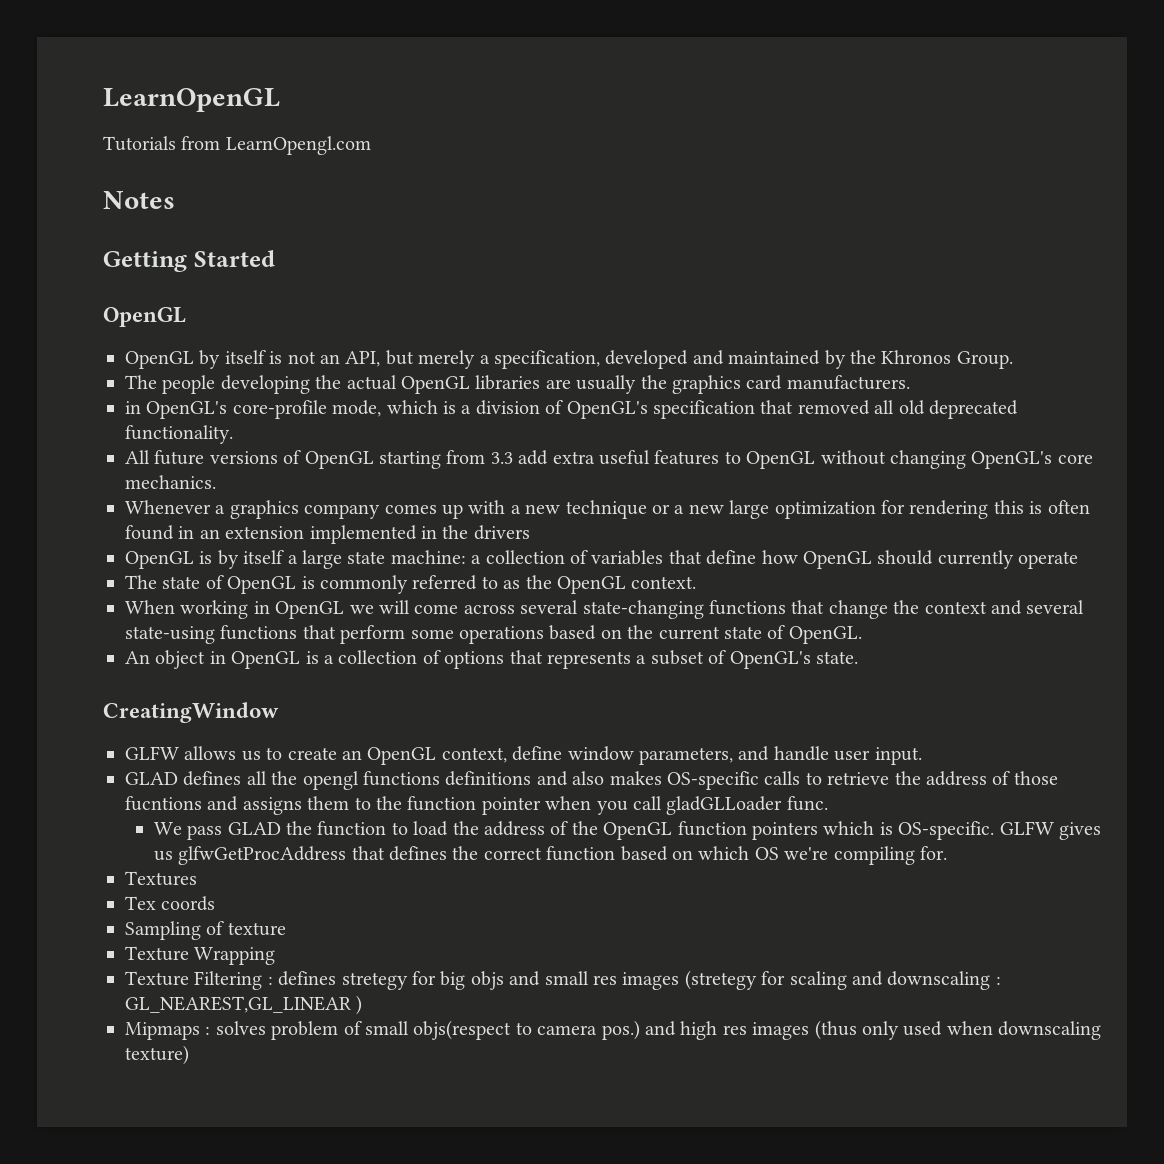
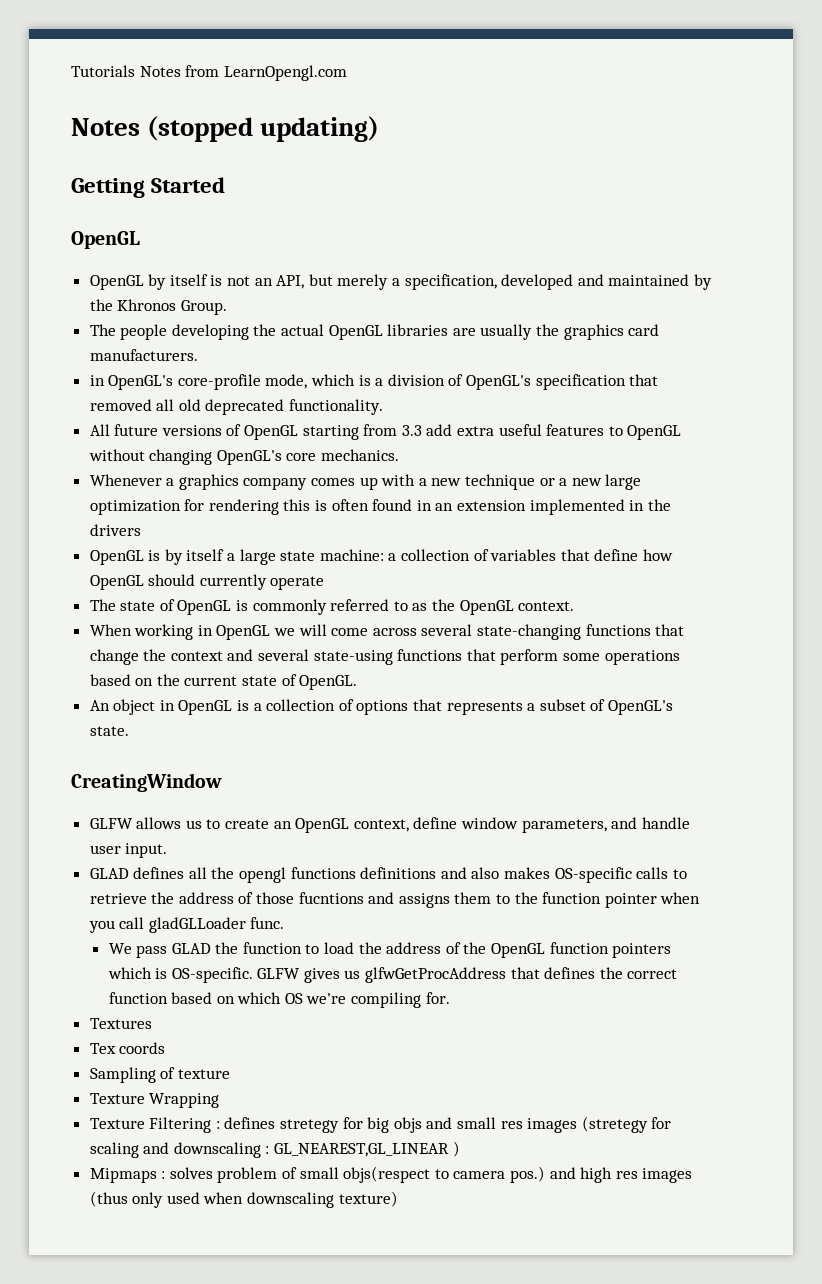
- LearnOpenGL
- Tutorials from LearnOpengl.com
+ Tutorials Notes from LearnOpengl.com
- Notes
+ Notes (stopped updating)

